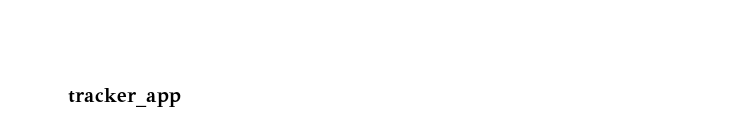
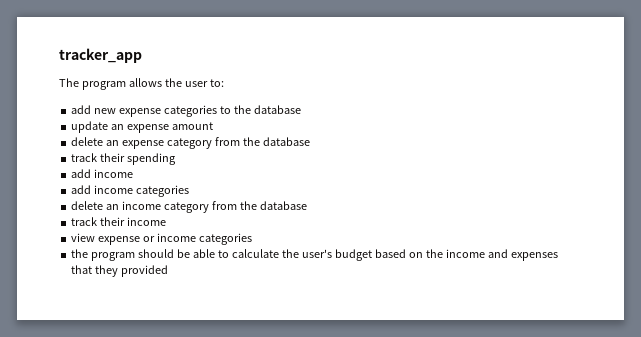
+ The program allows the user to:
+ add new expense categories to the database
+ update an expense amount
+ delete an expense category from the database
+ track their spending
+ add income
+ add income categories
+ delete an income category from the database
+ track their income
+ view expense or income categories
+ the program should be able to calculate the user's budget based on the income and expenses that they provided

